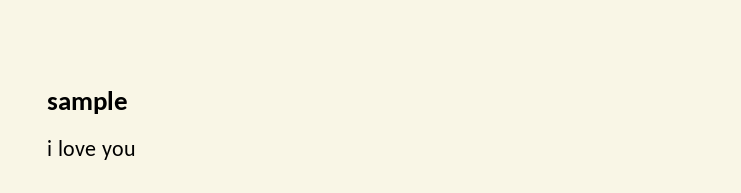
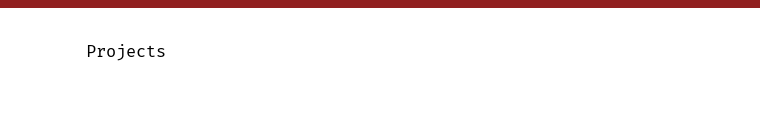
- sample
- i love you
+ Projects

